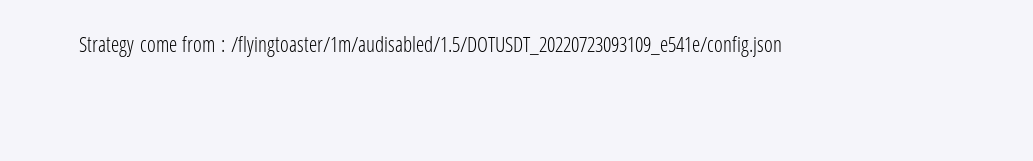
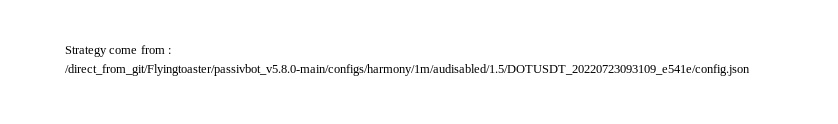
- Strategy come from : /flyingtoaster/1m/audisabled/1.5/DOTUSDT_20220723093109_e541e/config.json
+ Strategy come from : /direct_from_git/Flyingtoaster/passivbot_v5.8.0-main/configs/harmony/1m/audisabled/1.5/DOTUSDT_20220723093109_e541e/config.json

